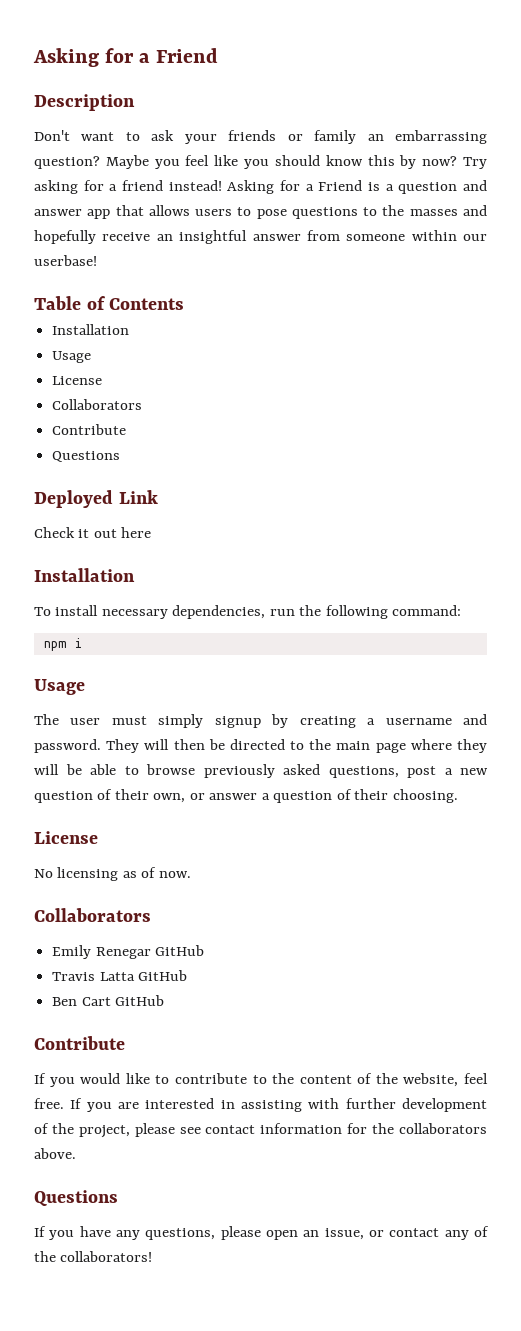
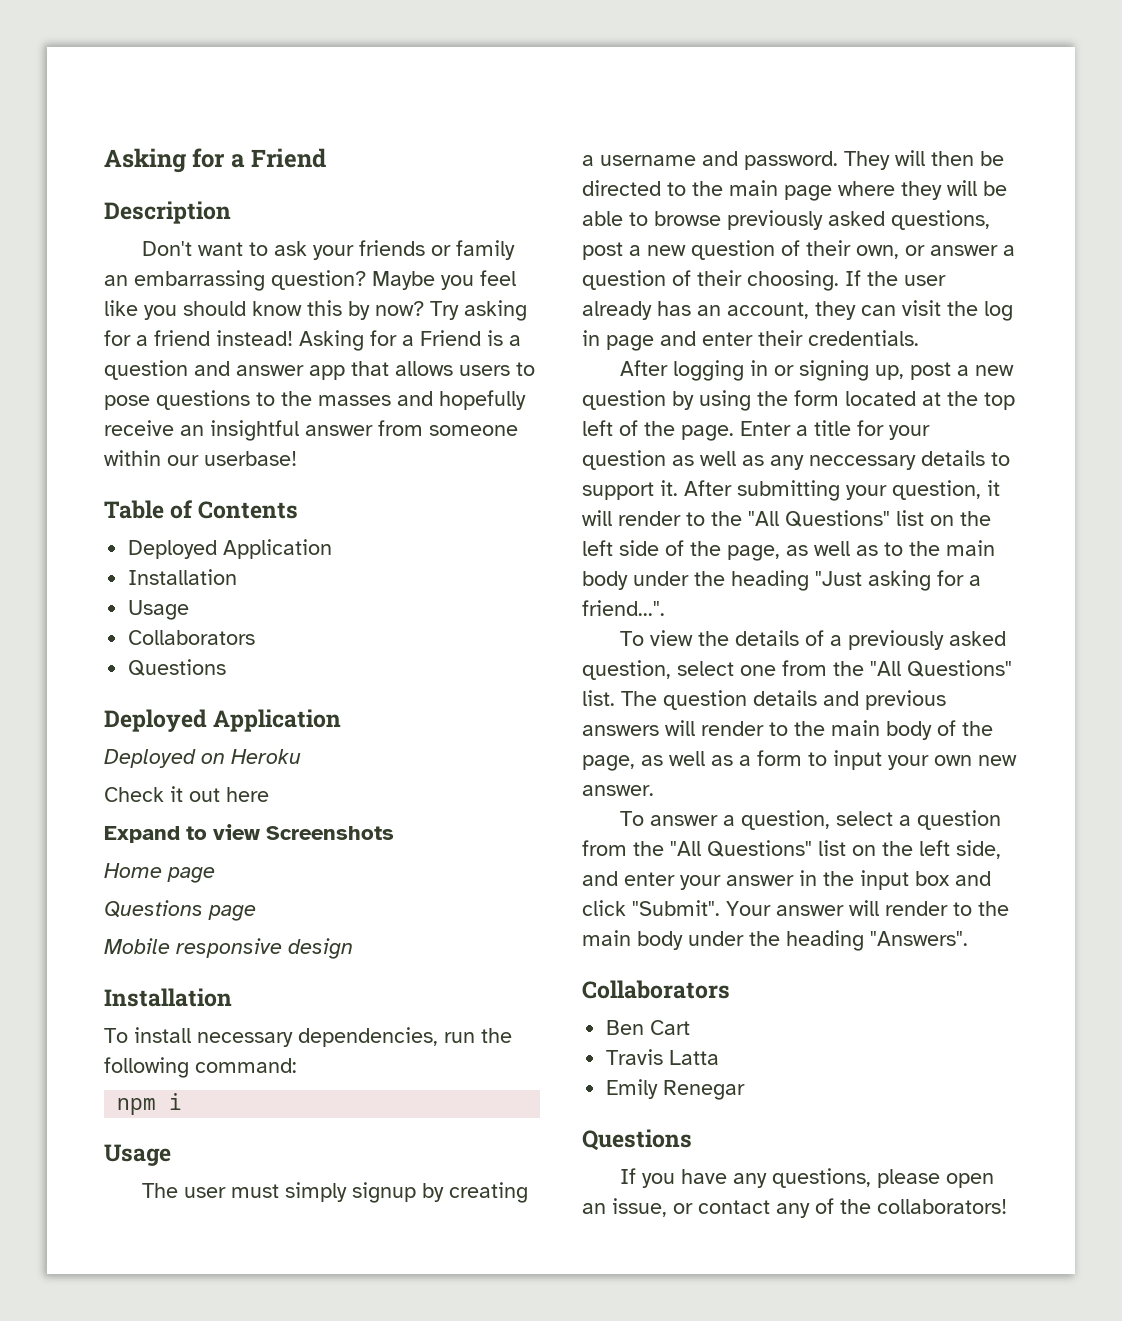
  Table of Contents
+ Deployed Application
  Installation
  Usage
- License
  Collaborators
- Contribute
  Questions
- Deployed Link
+ Deployed Application
+ Deployed on Heroku
+ Expand to view Screenshots
+ Home page
+ Questions page
+ Mobile responsive design
- They will then be directed to the main page where they will be able to browse previously asked questions, post a new question of their own, or answer a question of their choosing.
- License
- No licensing as of now.
+ They will then be directed to the main page where they will be able to browse previously asked questions, post a new question of their own, or answer a question of their choosing. If the user already has an account, they can visit the log in page and enter their credentials.
+ After logging in or signing up, post a new question by using the form located at the top left of the page. Enter a title for your question as well as any neccessary details to support it. After submitting your question, it will render to the "All Questions" list on the left side of the page, as well as to the main body under the heading "Just asking for a friend...".
+ To view the details of a previously asked question, select one from the "All Questions" list. The question details and previous answers will render to the main body of the page, as well as a form to input your own new answer.
+ To answer a question, select a question from the "All Questions" list on the left side, and enter your answer in the input box and click "Submit". Your answer will render to the main body under the heading "Answers".
  Collaborators
- Emily Renegar GitHub
- Travis Latta GitHub
- Ben Cart GitHub
- Contribute
- If you would like to contribute to the content of the website, feel free. If you are interested in assisting with further development of the project, please see contact information for the collaborators above.
+ Ben Cart
+ Travis Latta
+ Emily Renegar

